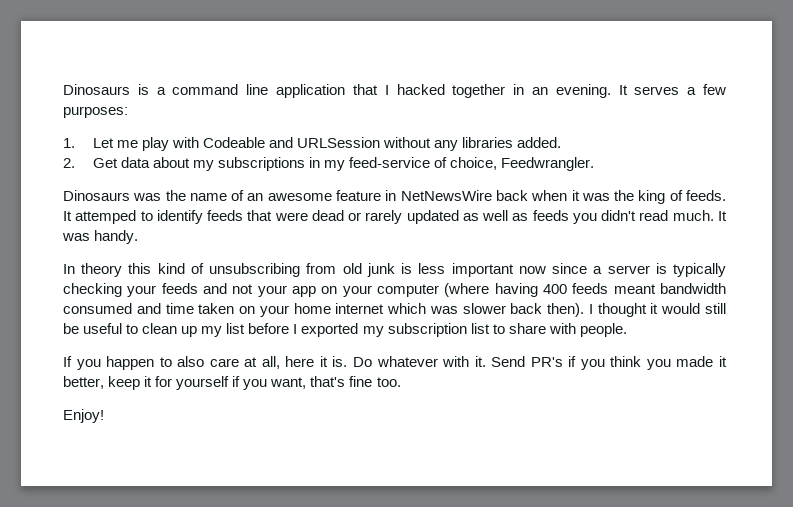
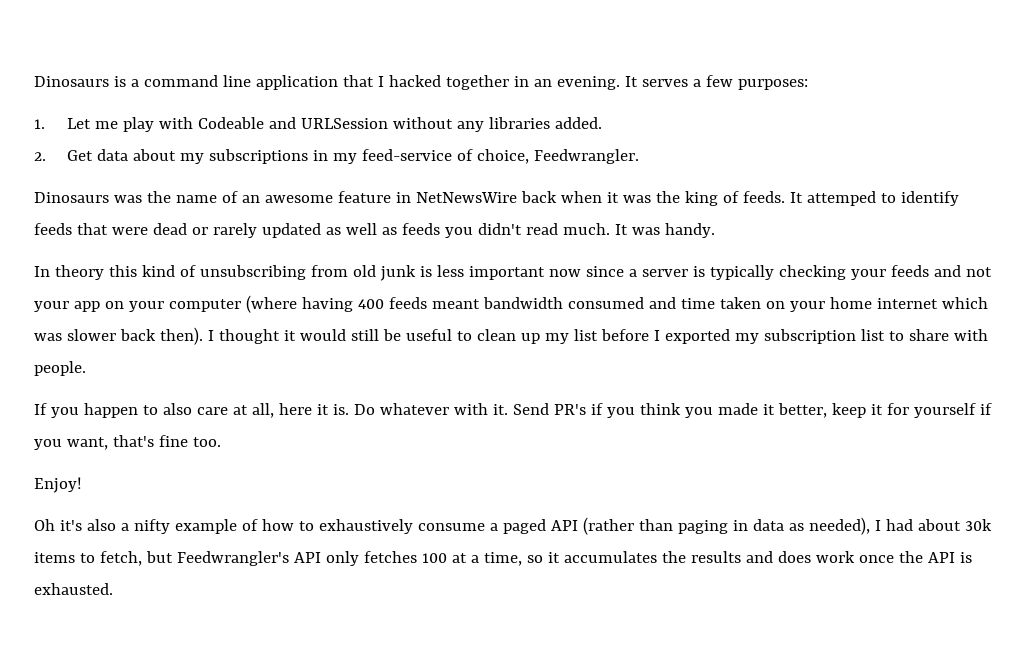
+ Oh it's also a nifty example of how to exhaustively consume a paged API (rather than paging in data as needed), I had about 30k items to fetch, but Feedwrangler's API only fetches 100 at a time, so it accumulates the results and does work once the API is exhausted.

